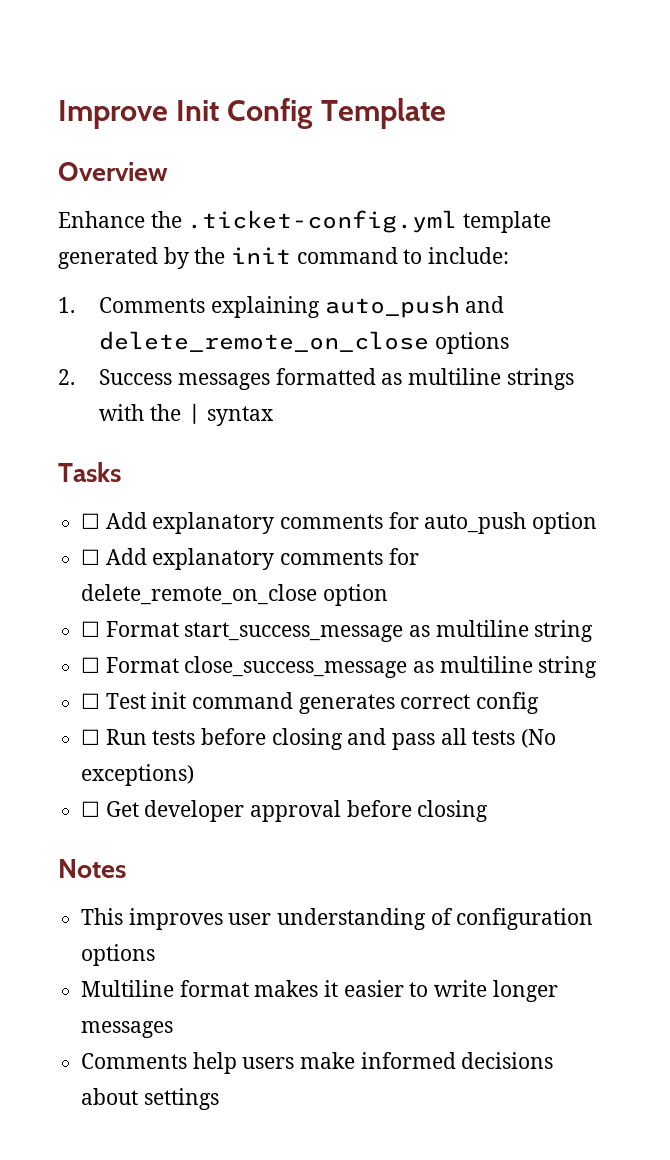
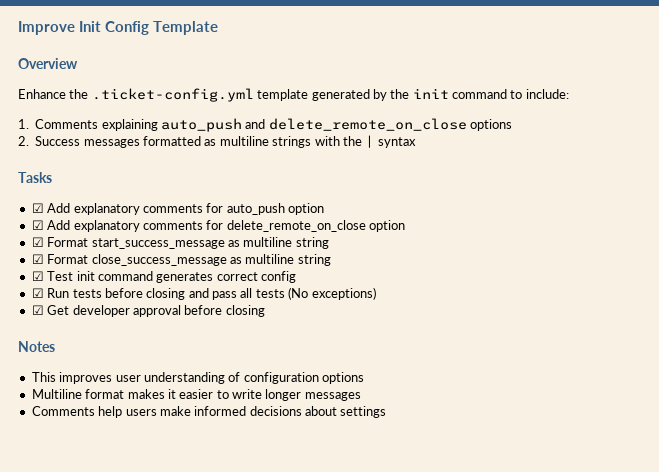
- ☐ Add explanatory comments for auto_push option
+ ☑ Add explanatory comments for auto_push option
- ☐ Add explanatory comments for delete_remote_on_close option
+ ☑ Add explanatory comments for delete_remote_on_close option
- ☐ Format start_success_message as multiline string
+ ☑ Format start_success_message as multiline string
- ☐ Format close_success_message as multiline string
+ ☑ Format close_success_message as multiline string
- ☐ Test init command generates correct config
+ ☑ Test init command generates correct config
- ☐ Run tests before closing and pass all tests (No exceptions)
+ ☑ Run tests before closing and pass all tests (No exceptions)
- ☐ Get developer approval before closing
+ ☑ Get developer approval before closing

